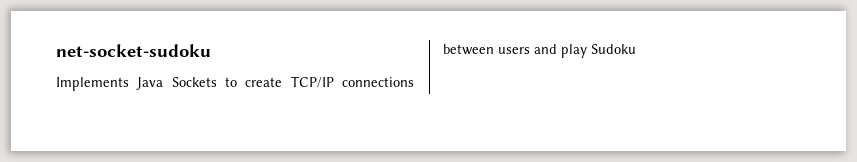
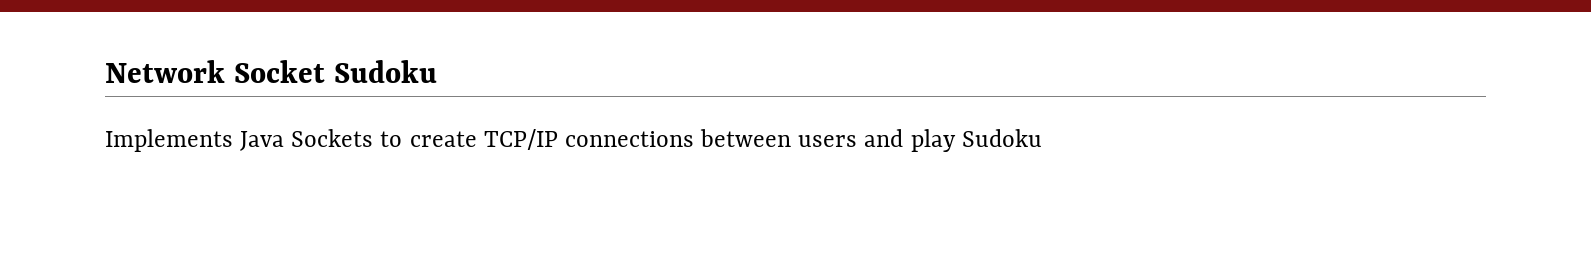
- net-socket-sudoku
+ Network Socket Sudoku

